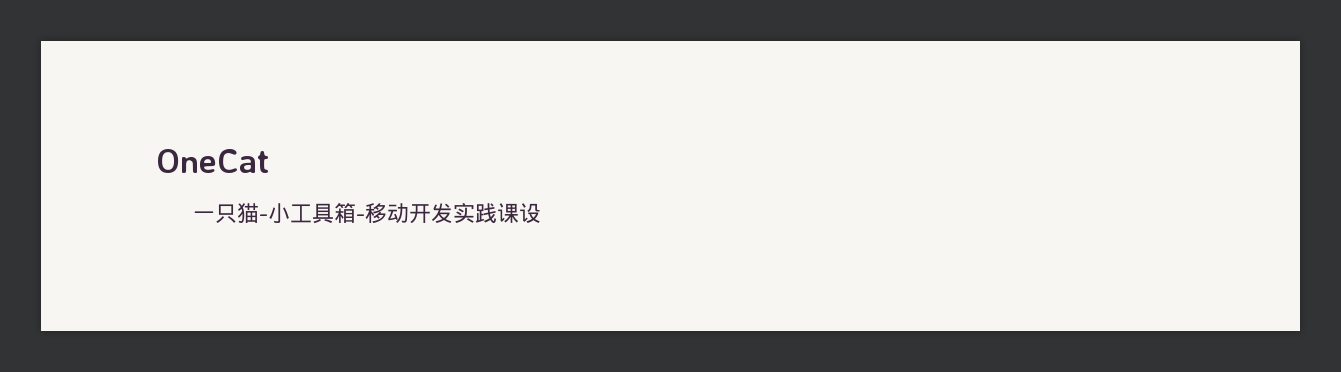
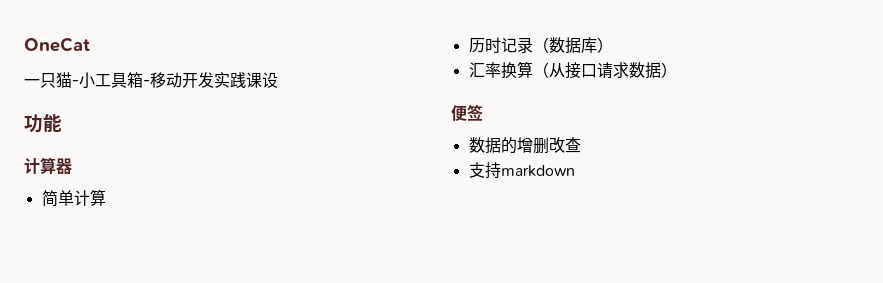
+ 功能
+ 计算器
+ 简单计算
+ 历时记录（数据库）
+ 汇率换算（从接口请求数据）
+ 便签
+ 数据的增删改查
+ 支持markdown

